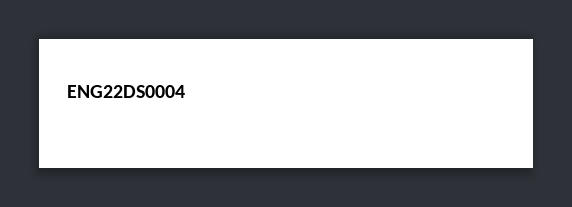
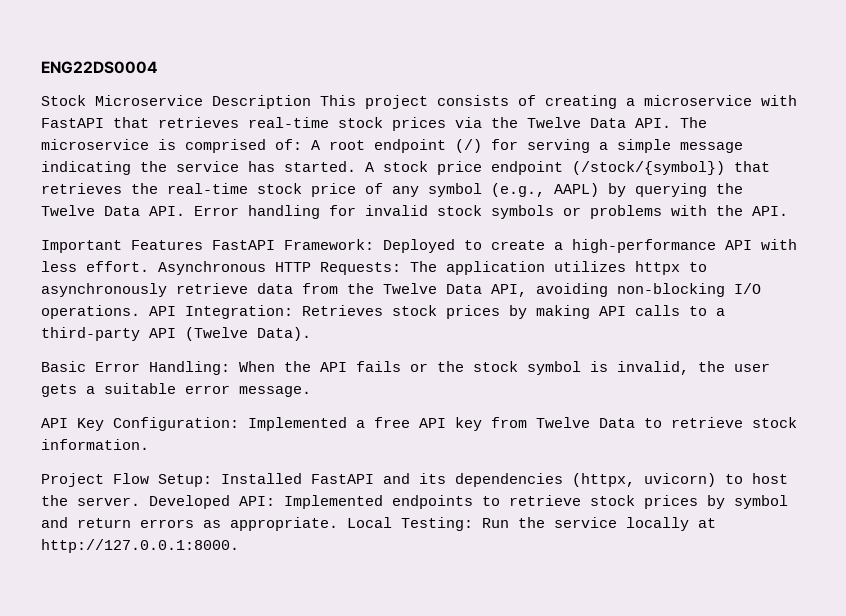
+ Stock Microservice Description This project consists of creating a microservice with FastAPI that retrieves real-time stock prices via the Twelve Data API. The microservice is comprised of: A root endpoint (/) for serving a simple message indicating the service has started. A stock price endpoint (/stock/{symbol}) that retrieves the real-time stock price of any symbol (e.g., AAPL) by querying the Twelve Data API. Error handling for invalid stock symbols or problems with the API.
+ Important Features FastAPI Framework: Deployed to create a high-performance API with less effort. Asynchronous HTTP Requests: The application utilizes httpx to asynchronously retrieve data from the Twelve Data API, avoiding non-blocking I/O operations. API Integration: Retrieves stock prices by making API calls to a third-party API (Twelve Data).
+ Basic Error Handling: When the API fails or the stock symbol is invalid, the user gets a suitable error message.
+ API Key Configuration: Implemented a free API key from Twelve Data to retrieve stock information.
+ Project Flow Setup: Installed FastAPI and its dependencies (httpx, uvicorn) to host the server. Developed API: Implemented endpoints to retrieve stock prices by symbol and return errors as appropriate. Local Testing: Run the service locally at http://127.0.0.1:8000.

